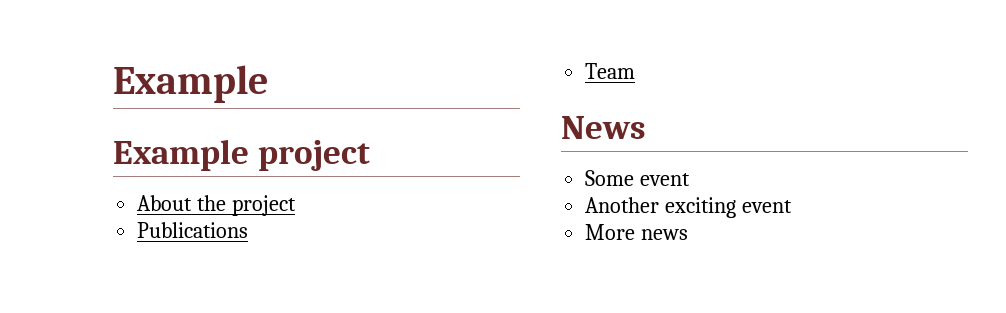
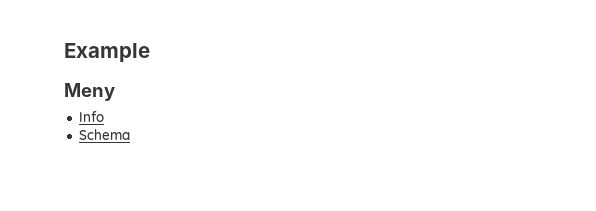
- Example project
- About the project
- Publications
- Team
- News
- Some event
- Another exciting event
- More news
+ Meny
+ Info
+ Schema

